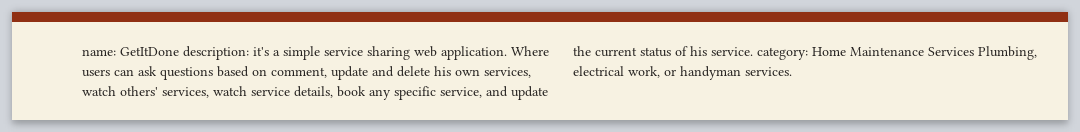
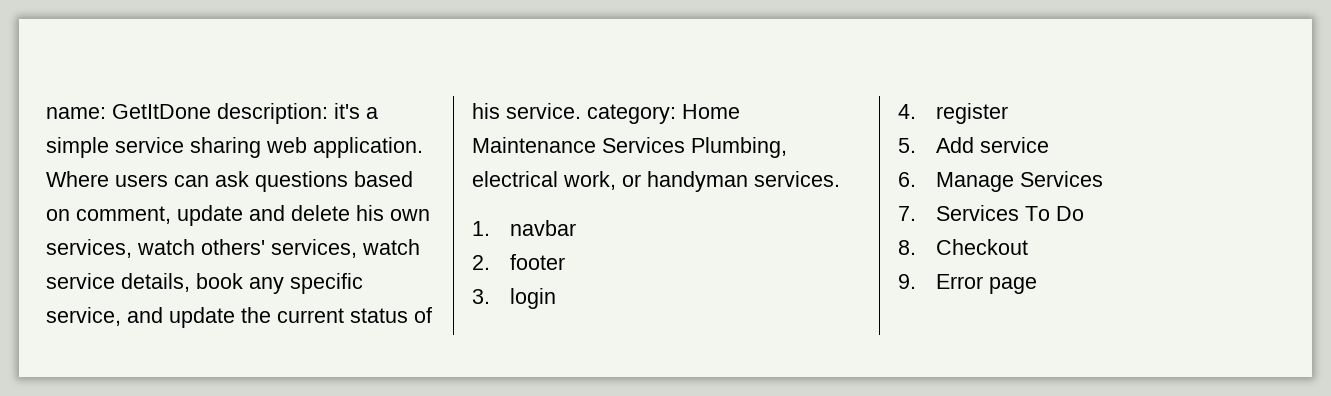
+ 1. navbar
+ 2. footer
+ 3. login
+ 4. register
+ 5. Add service
+ 6. Manage Services
+ 7. Services To Do
+ 8. Checkout
+ 9. Error page

